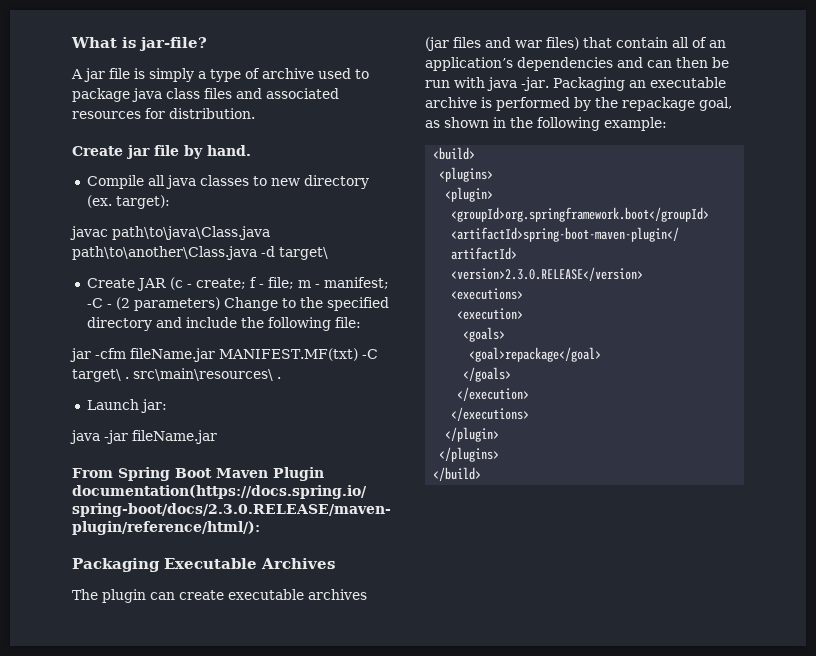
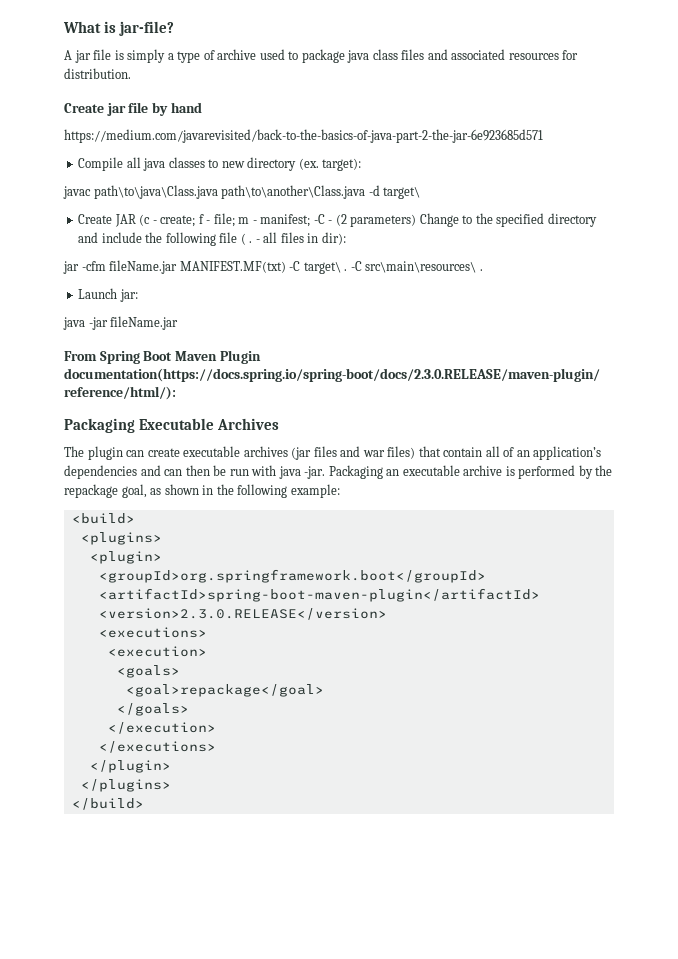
- Create jar file by hand.
+ Create jar file by hand
+ https://medium.com/javarevisited/back-to-the-basics-of-java-part-2-the-jar-6e923685d571
- Create JAR (c - create; f - file; m - manifest; -C - (2 parameters) Change to the specified directory and include the following file:
+ Create JAR (c - create; f - file; m - manifest; -C - (2 parameters) Change to the specified directory and include the following file ( . - all files in dir):
- jar -cfm fileName.jar MANIFEST.MF(txt) -C target\ . src\main\resources\ .
+ jar -cfm fileName.jar MANIFEST.MF(txt) -C target\ . -C src\main\resources\ .

